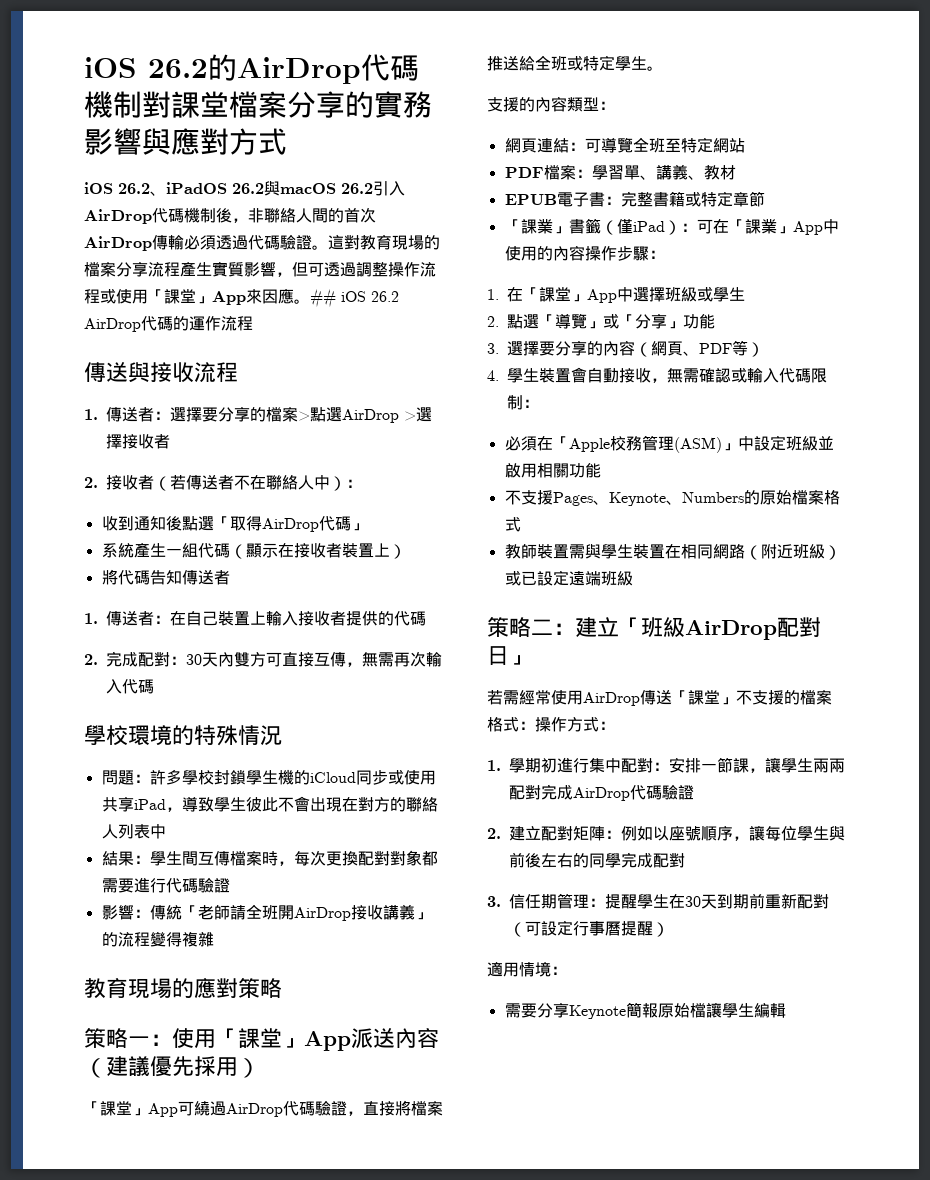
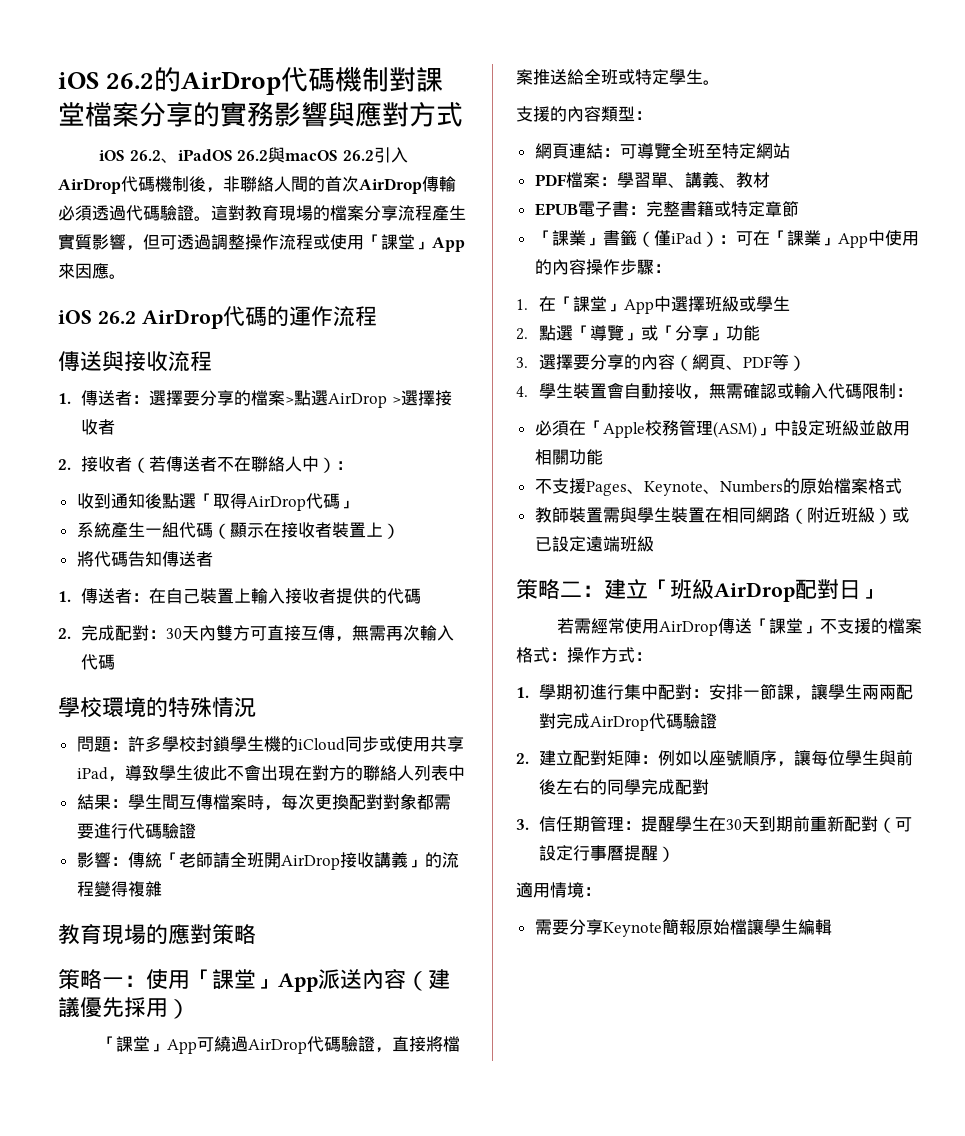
- 這對教育現場的檔案分享流程產生實質影響，但可透過調整操作流程或使用「課堂」App來因應。## iOS 26.2 AirDrop代碼的運作流程
+ 這對教育現場的檔案分享流程產生實質影響，但可透過調整操作流程或使用「課堂」App來因應。
+ iOS 26.2 AirDrop代碼的運作流程

